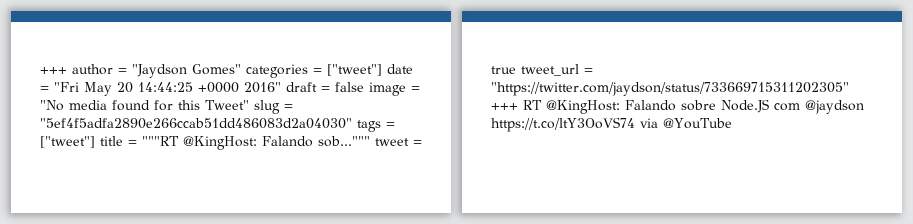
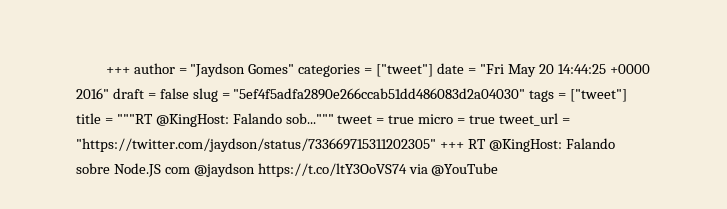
- +++ author = "Jaydson Gomes" categories = ["tweet"] date = "Fri May 20 14:44:25 +0000 2016" draft = false image = "No media found for this Tweet" slug = "5ef4f5adfa2890e266ccab51dd486083d2a04030" tags = ["tweet"] title = """RT @KingHost: Falando sob...""" tweet = true tweet_url = "https://twitter.com/jaydson/status/733669715311202305" +++ RT @KingHost: Falando sobre Node.JS com @jaydson https://t.co/ltY3OoVS74 via @YouTube
+ +++ author = "Jaydson Gomes" categories = ["tweet"] date = "Fri May 20 14:44:25 +0000 2016" draft = false slug = "5ef4f5adfa2890e266ccab51dd486083d2a04030" tags = ["tweet"] title = """RT @KingHost: Falando sob...""" tweet = true micro = true tweet_url = "https://twitter.com/jaydson/status/733669715311202305" +++ RT @KingHost: Falando sobre Node.JS com @jaydson https://t.co/ltY3OoVS74 via @YouTube

